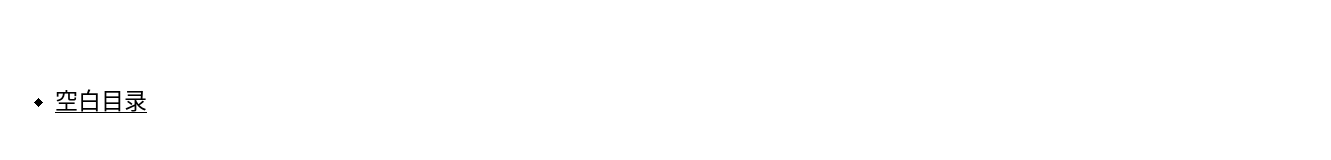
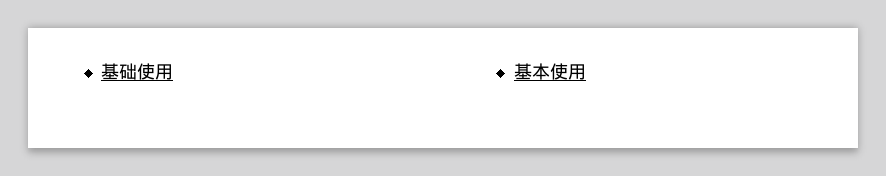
- 空白目录
+ 基础使用
+ 基本使用

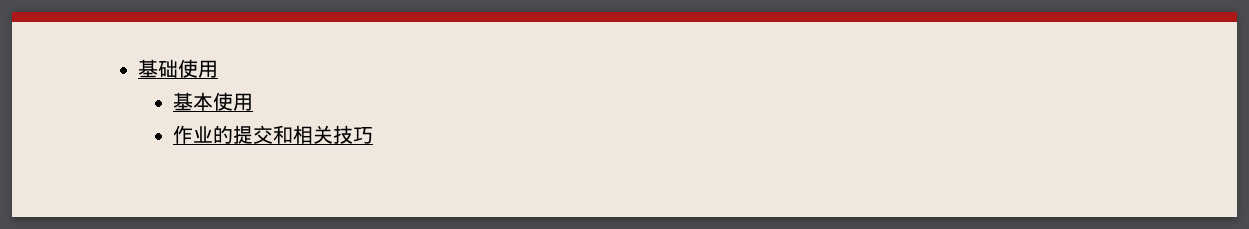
+ 作业的提交和相关技巧

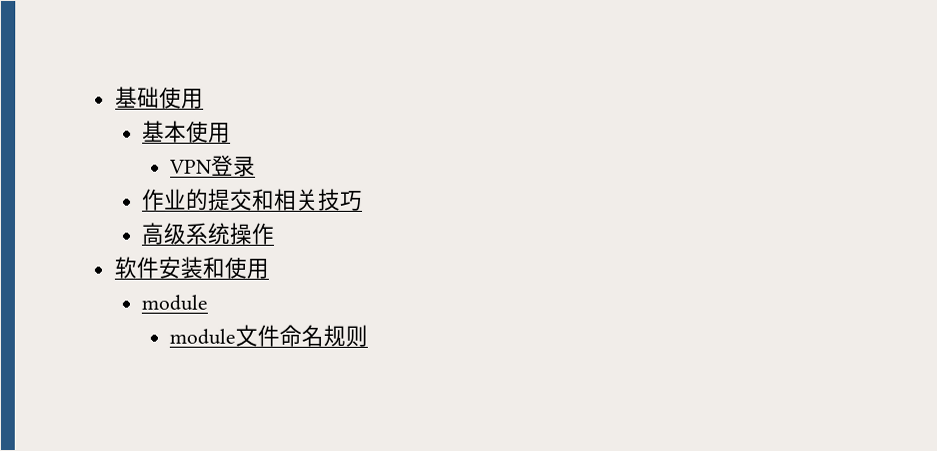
+ VPN登录
+ 高级系统操作
+ 软件安装和使用
+ module
+ module文件命名规则

